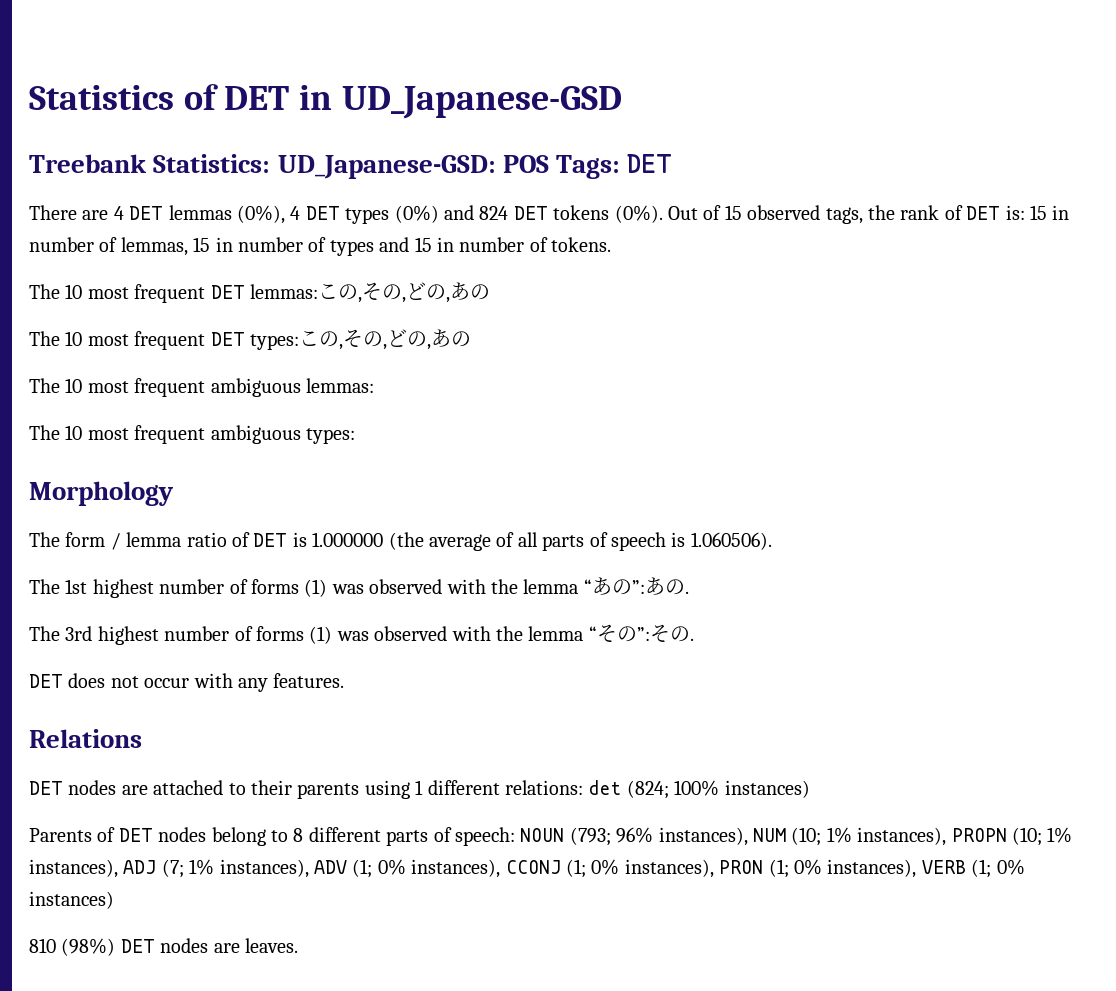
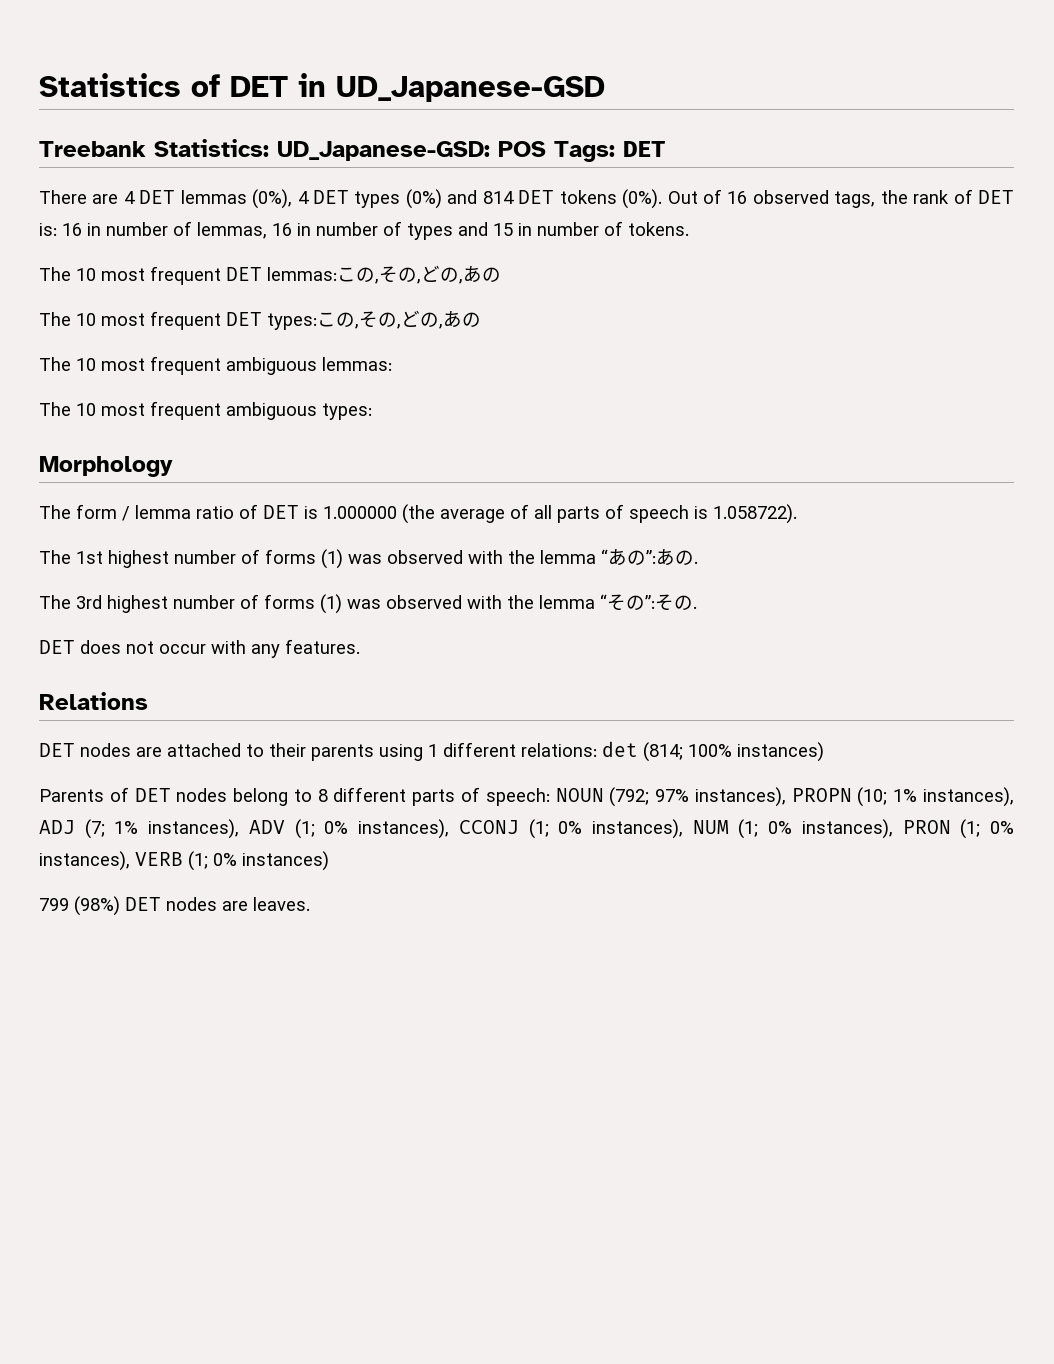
- There are 4 DET lemmas (0%), 4 DET types (0%) and 824 DET tokens (0%).
+ There are 4 DET lemmas (0%), 4 DET types (0%) and 814 DET tokens (0%).
- Out of 15 observed tags, the rank of DET is: 15 in number of lemmas, 15 in number of types and 15 in number of tokens.
+ Out of 16 observed tags, the rank of DET is: 16 in number of lemmas, 16 in number of types and 15 in number of tokens.
- The form / lemma ratio of DET is 1.000000 (the average of all parts of speech is 1.060506).
+ The form / lemma ratio of DET is 1.000000 (the average of all parts of speech is 1.058722).
- DET nodes are attached to their parents using 1 different relations: det (824; 100% instances)
+ DET nodes are attached to their parents using 1 different relations: det (814; 100% instances)
- Parents of DET nodes belong to 8 different parts of speech: NOUN (793; 96% instances), NUM (10; 1% instances), PROPN (10; 1% instances), ADJ (7; 1% instances), ADV (1; 0% instances), CCONJ (1; 0% instances), PRON (1; 0% instances), VERB (1; 0% instances)
+ Parents of DET nodes belong to 8 different parts of speech: NOUN (792; 97% instances), PROPN (10; 1% instances), ADJ (7; 1% instances), ADV (1; 0% instances), CCONJ (1; 0% instances), NUM (1; 0% instances), PRON (1; 0% instances), VERB (1; 0% instances)
- 810 (98%) DET nodes are leaves.
+ 799 (98%) DET nodes are leaves.

